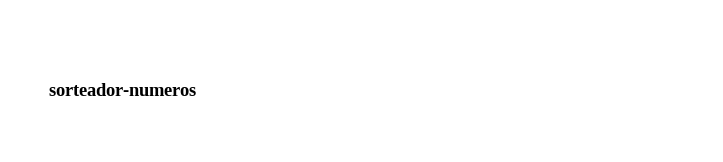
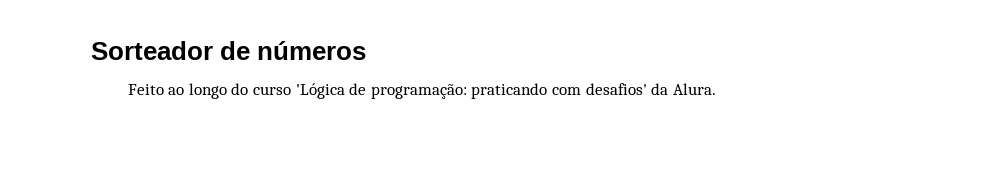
- sorteador-numeros
+ Sorteador de números
+ Feito ao longo do curso 'Lógica de programação: praticando com desafios' da Alura.

